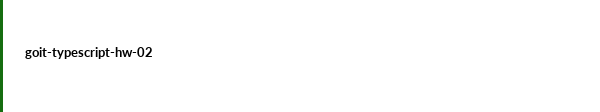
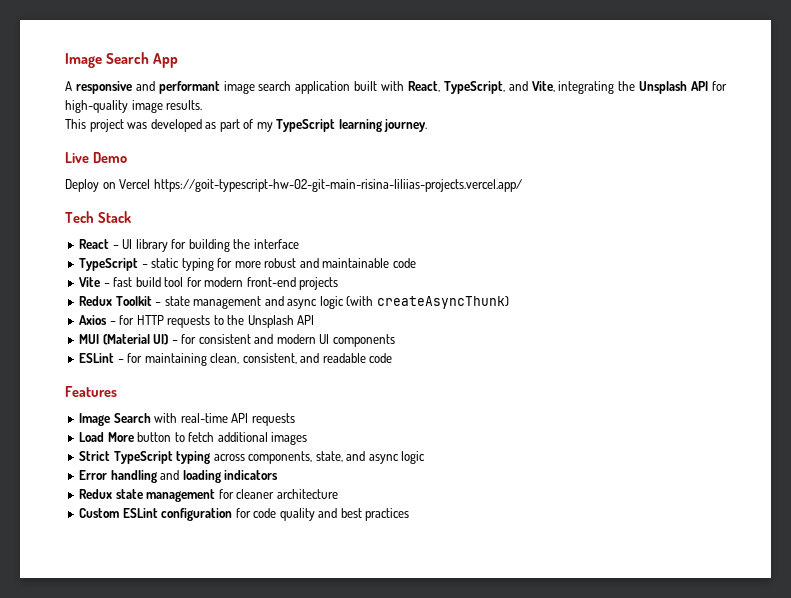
- goit-typescript-hw-02
+ Image Search App
+ A responsive and performant image search application built with React, TypeScript, and Vite, integrating the Unsplash API for high-quality image results.
+ This project was developed as part of my TypeScript learning journey.
+ Live Demo
+ Deploy on Vercel https://goit-typescript-hw-02-git-main-risina-liliias-projects.vercel.app/
+ Tech Stack
+ React – UI library for building the interface
+ TypeScript – static typing for more robust and maintainable code
+ Vite – fast build tool for modern front-end projects
+ Redux Toolkit – state management and async logic (with createAsyncThunk)
+ Axios – for HTTP requests to the Unsplash API
+ MUI (Material UI) – for consistent and modern UI components
+ ESLint – for maintaining clean, consistent, and readable code
+ Features
+ Image Search with real-time API requests
+ Load More button to fetch additional images
+ Strict TypeScript typing across components, state, and async logic
+ Error handling and loading indicators
+ Redux state management for cleaner architecture
+ Custom ESLint configuration for code quality and best practices

